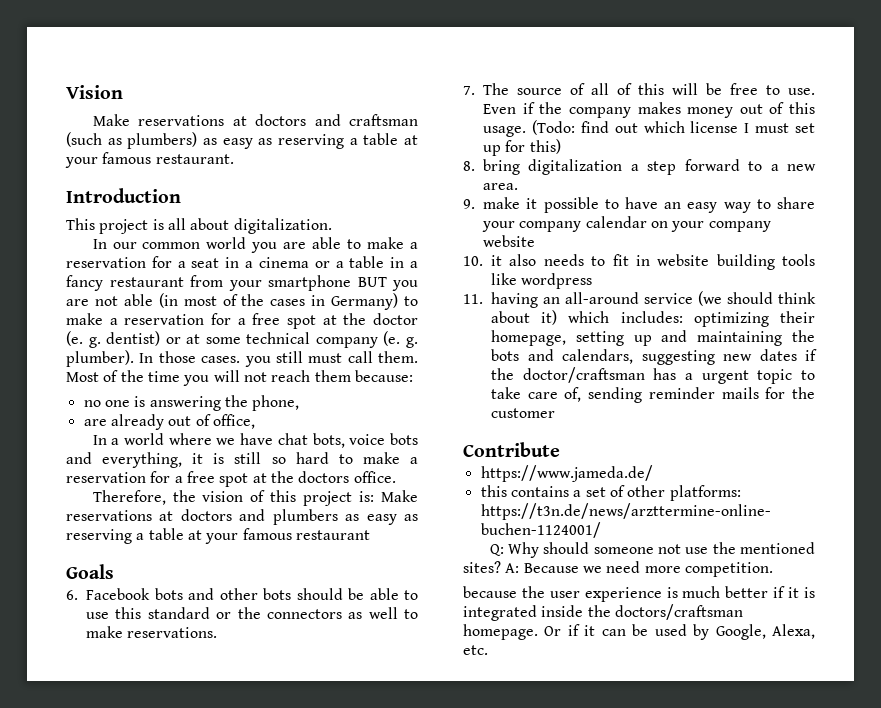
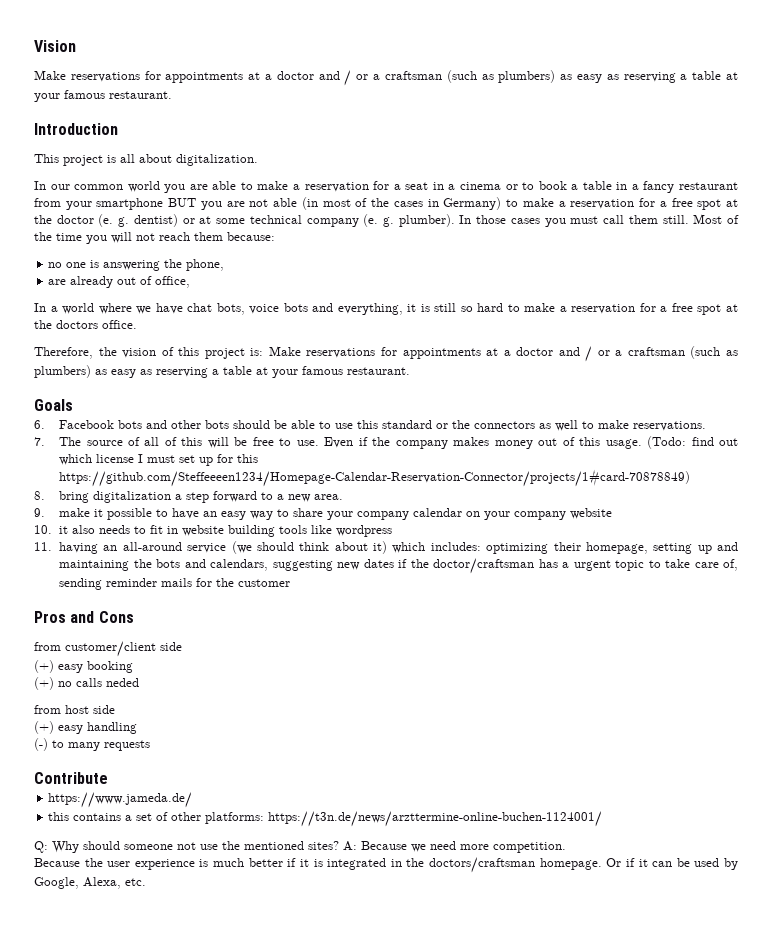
  Vision
- Make reservations at doctors and craftsman (such as plumbers) as easy as reserving a table at your famous restaurant.
+ Make reservations for appointments at a doctor and / or a craftsman (such as plumbers) as easy as reserving a table at your famous restaurant.
- In our common world you are able to make a reservation for a seat in a cinema or a table in a fancy restaurant from your smartphone BUT you are not able (in most of the cases in Germany) to make a reservation for a free spot at the doctor (e. g. dentist) or at some technical company (e. g. plumber).
+ In our common world you are able to make a reservation for a seat in a cinema or to book a table in a fancy restaurant from your smartphone BUT you are not able (in most of the cases in Germany) to make a reservation for a free spot at the doctor (e. g. dentist) or at some technical company (e. g. plumber).
- In those cases. you still must call them.
+ In those cases you must call them still.
- Therefore, the vision of this project is: Make reservations at doctors and plumbers as easy as reserving a table at your famous restaurant
+ Therefore, the vision of this project is: Make reservations for appointments at a doctor and / or a craftsman (such as plumbers) as easy as reserving a table at your famous restaurant.
- (Todo: find out which license I must set up for this)
+ (Todo: find out which license I must set up for this https://github.com/Steffeeeen1234/Homepage-Calendar-Reservation-Connector/projects/1#card-70878849)
+ Pros and Cons
+ from customer/client side
+ (+) easy booking
+ (+) no calls neded
+ from host side
+ (+) easy handling
+ (-) to many requests
- because the user experience is much better if it is integrated inside the doctors/craftsman homepage.
+ Because the user experience is much better if it is integrated in the doctors/craftsman homepage.

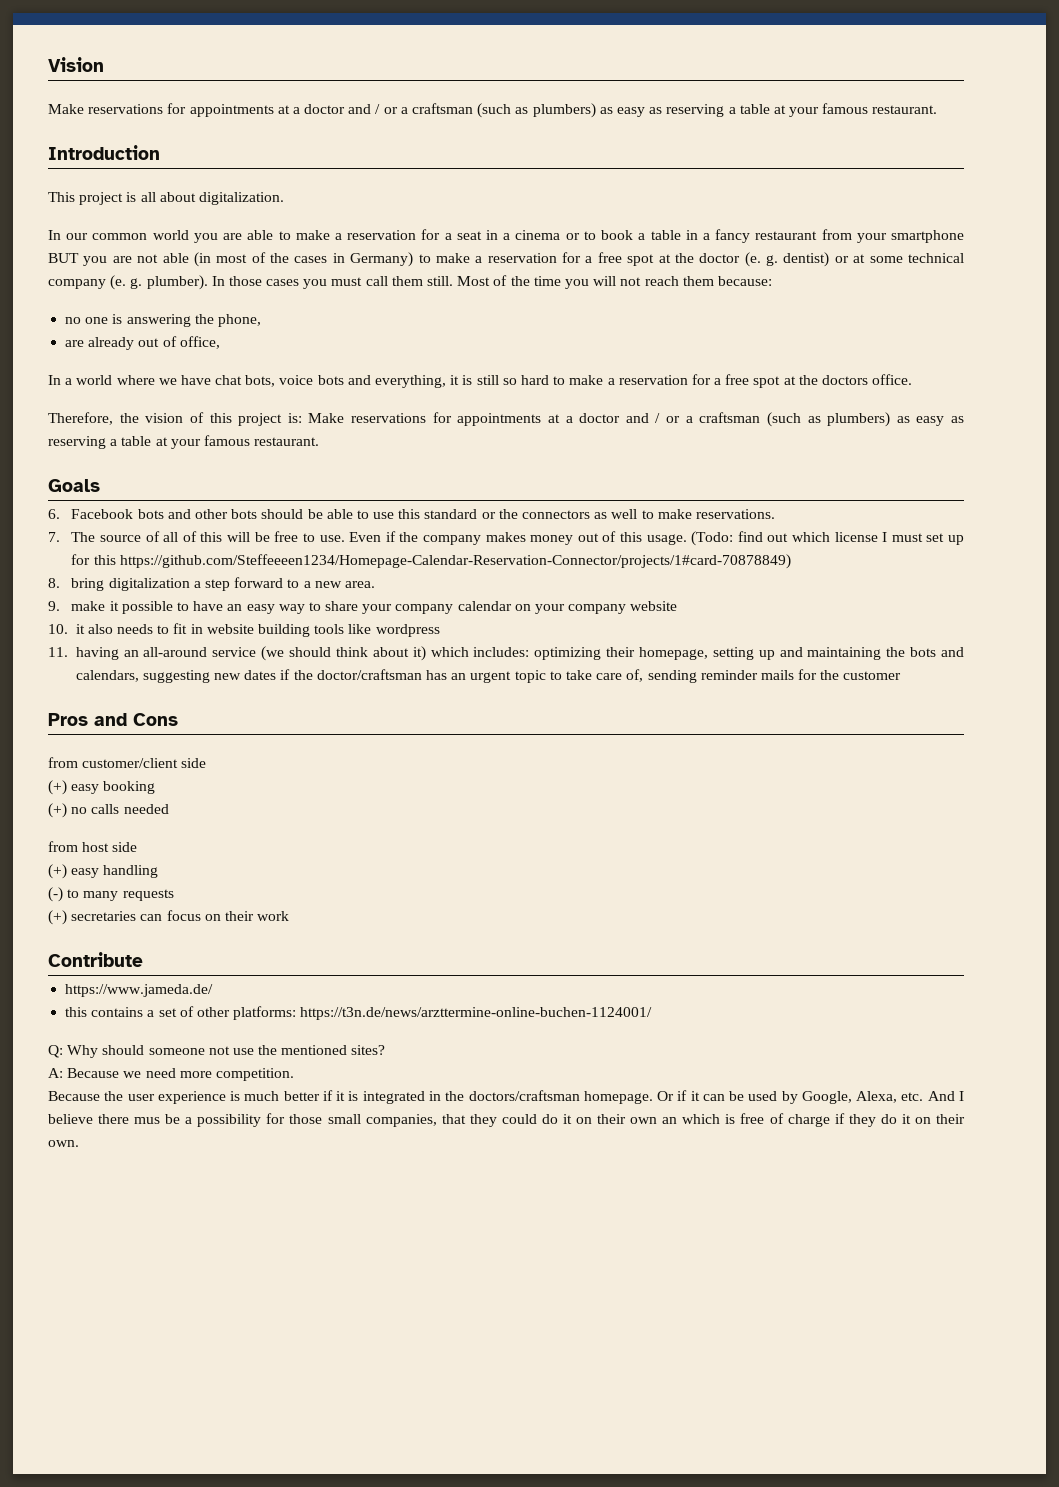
- 11. having an all-around service (we should think about it) which includes: optimizing their homepage, setting up and maintaining the bots and calendars, suggesting new dates if the doctor/craftsman has a urgent topic to take care of, sending reminder mails for the customer
+ 11. having an all-around service (we should think about it) which includes: optimizing their homepage, setting up and maintaining the bots and calendars, suggesting new dates if the doctor/craftsman has an urgent topic to take care of, sending reminder mails for the customer
- (+) no calls neded
+ (+) no calls needed
+ (+) secretaries can focus on their work
- Q: Why should someone not use the mentioned sites? A: Because we need more competition.
+ Q: Why should someone not use the mentioned sites?
+ A: Because we need more competition.
- Or if it can be used by Google, Alexa, etc.
+ Or if it can be used by Google, Alexa, etc. And I believe there mus be a possibility for those small companies, that they could do it on their own an which is free of charge if they do it on their own.

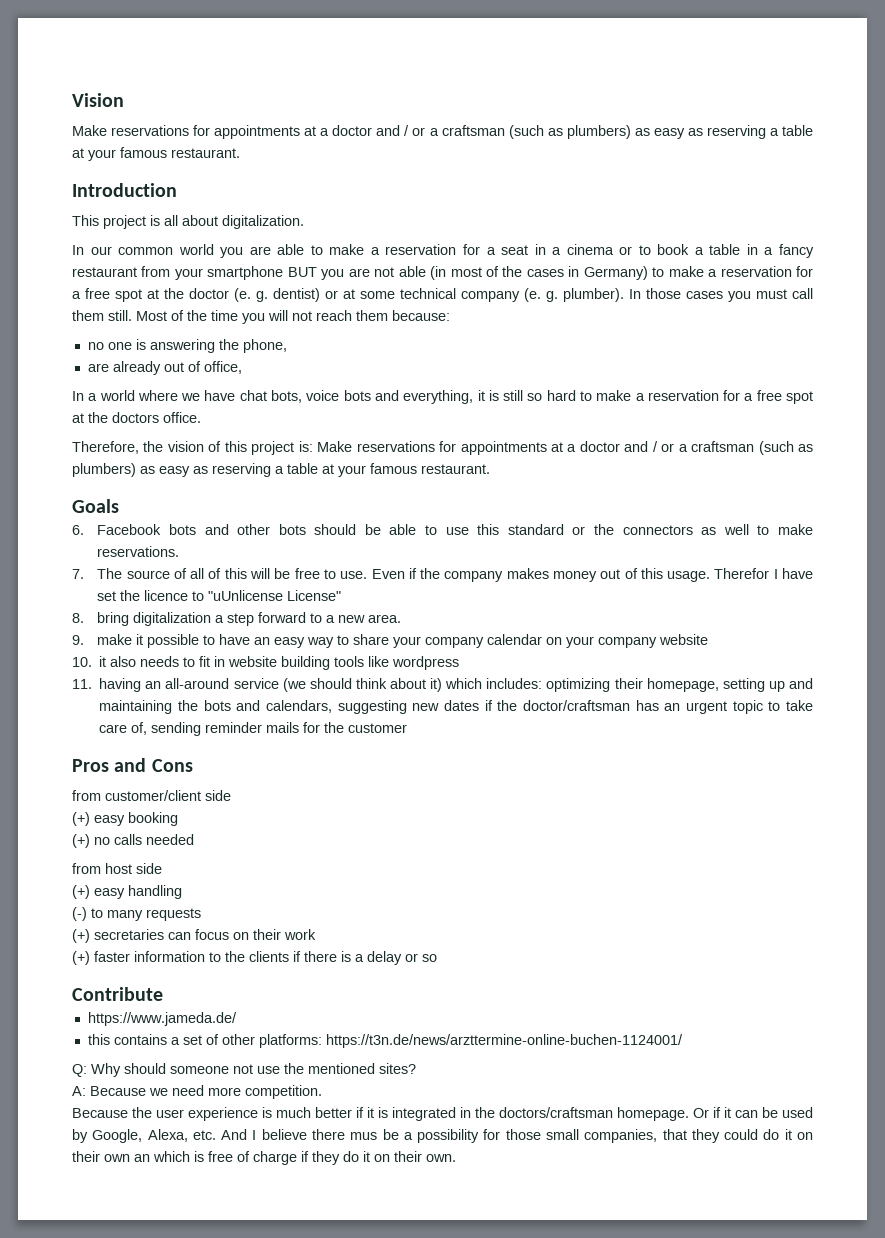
- (Todo: find out which license I must set up for this https://github.com/Steffeeeen1234/Homepage-Calendar-Reservation-Connector/projects/1#card-70878849)
+ Therefor I have set the licence to "uUnlicense License"
+ (+) faster information to the clients if there is a delay or so

